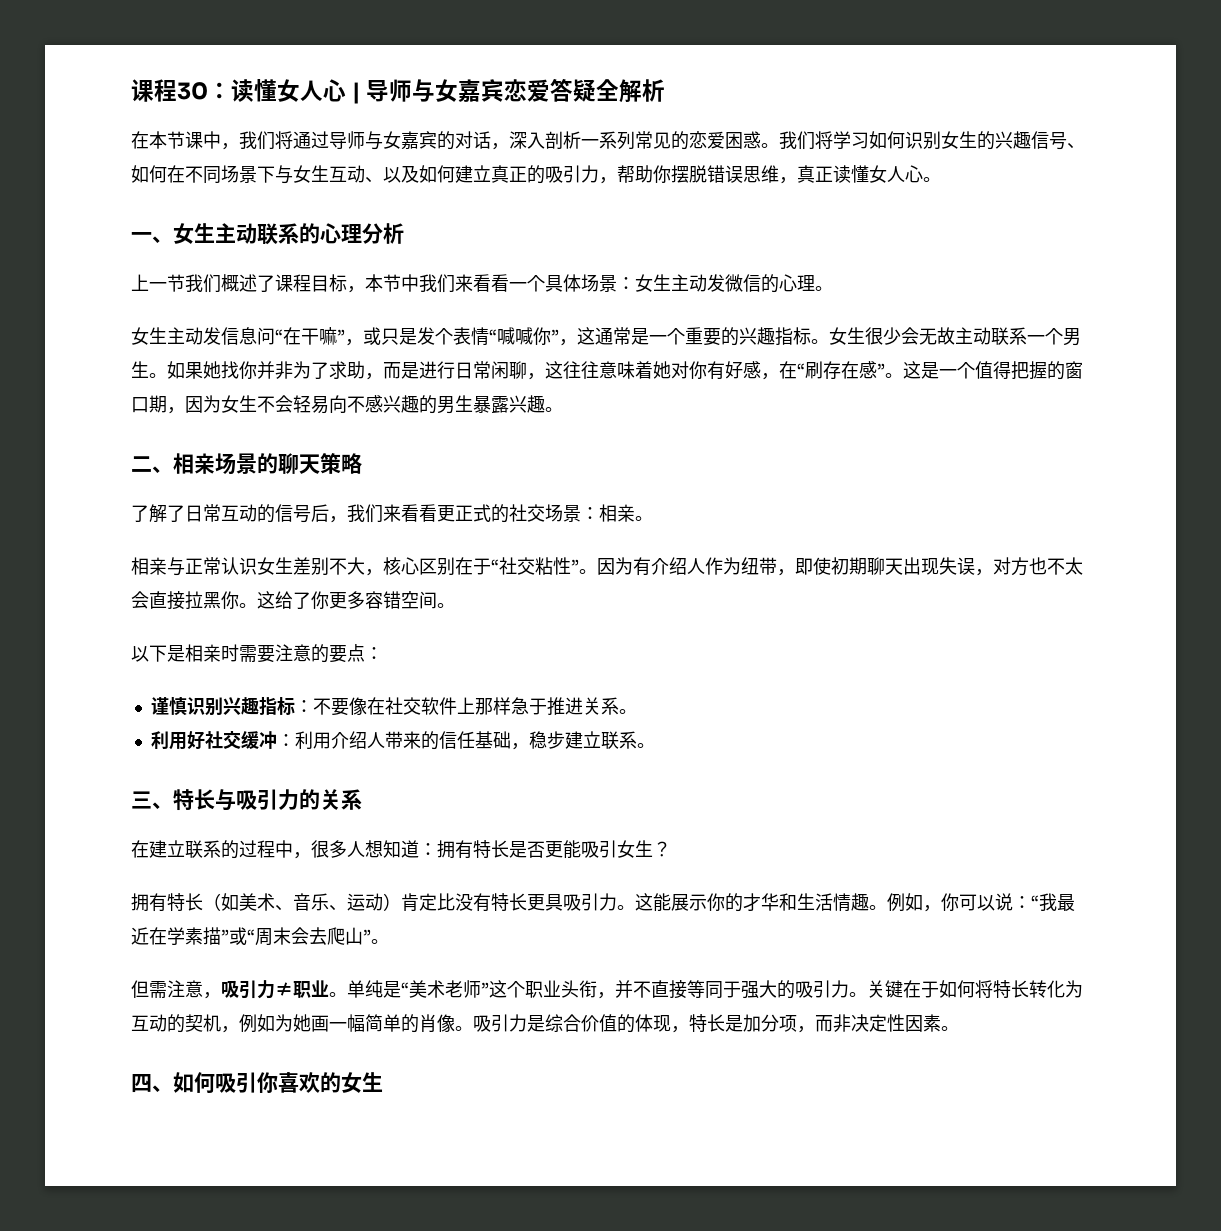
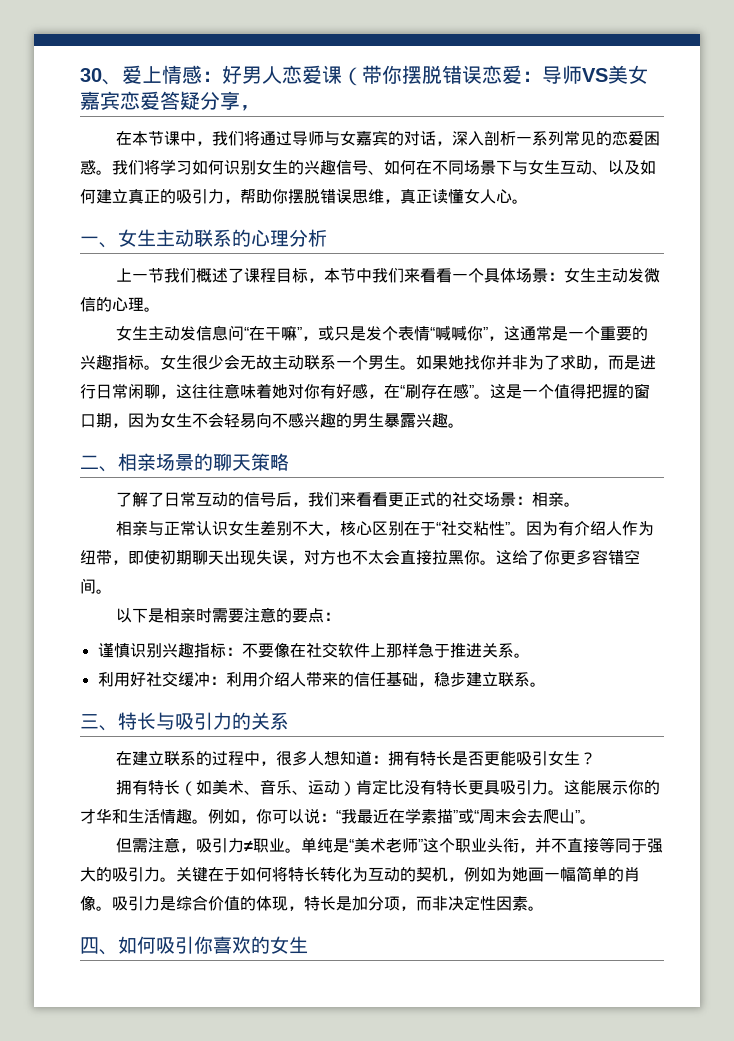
- 课程30：读懂女人心 | 导师与女嘉宾恋爱答疑全解析
+ 30、爱上情感：好男人恋爱课（带你摆脱错误恋爱：导师VS美女嘉宾恋爱答疑分享，

